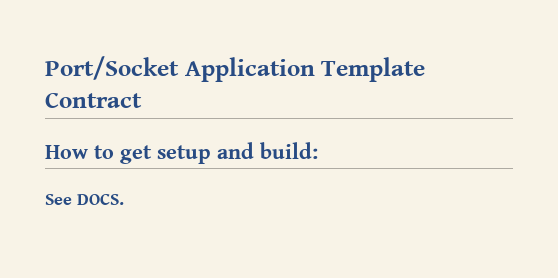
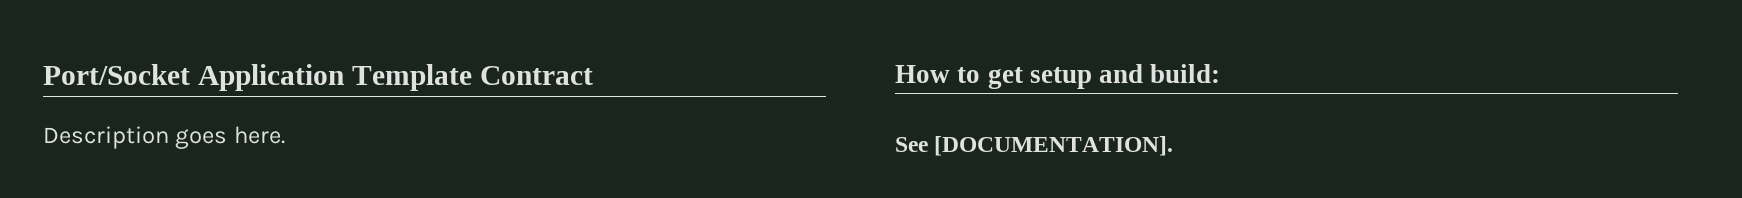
+ Description goes here.
- See DOCS.
+ See [DOCUMENTATION].

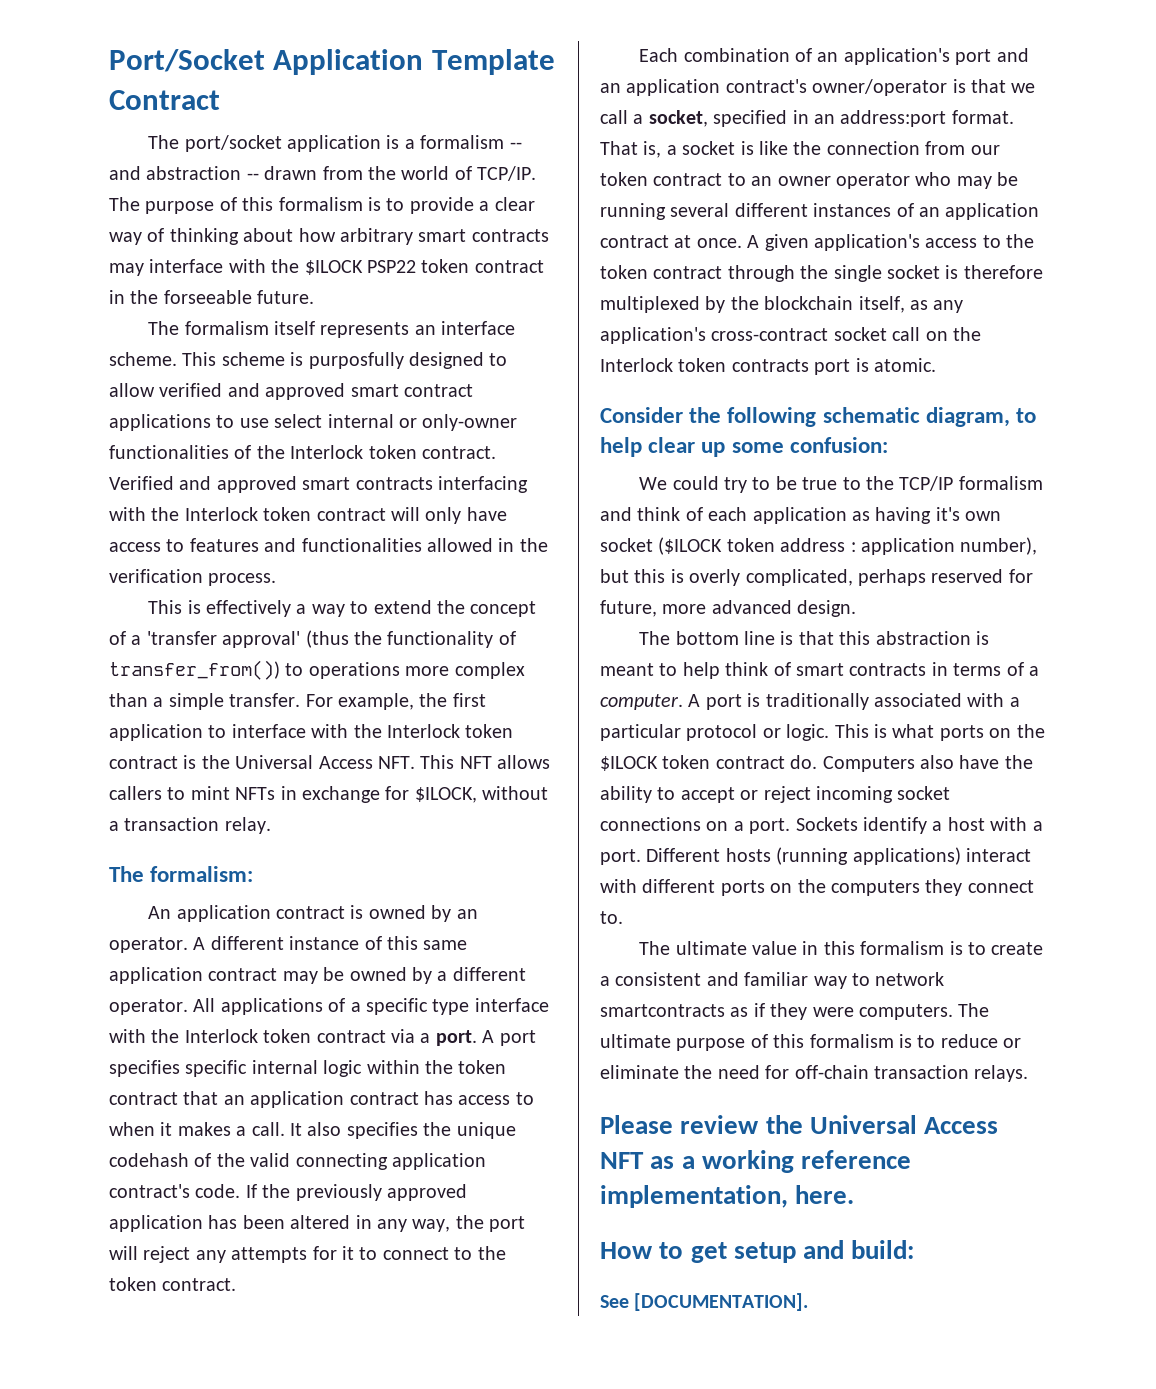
- Description goes here.
+ The port/socket application is a formalism -- and abstraction -- drawn from the world of TCP/IP. The purpose of this formalism is to provide a clear way of thinking about how arbitrary smart contracts may interface with the $ILOCK PSP22 token contract in the forseeable future.
+ The formalism itself represents an interface scheme. This scheme is purposfully designed to allow verified and approved smart contract applications to use select internal or only-owner functionalities of the Interlock token contract. Verified and approved smart contracts interfacing with the Interlock token contract will only have access to features and functionalities allowed in the verification process.
+ This is effectively a way to extend the concept of a 'transfer approval' (thus the functionality of transfer_from()) to operations more complex than a simple transfer. For example, the first application to interface with the Interlock token contract is the Universal Access NFT. This NFT allows callers to mint NFTs in exchange for $ILOCK, without a transaction relay.
+ The formalism:
+ An application contract is owned by an operator. A different instance of this same application contract may be owned by a different operator. All applications of a specific type interface with the Interlock token contract via a port. A port specifies specific internal logic within the token contract that an application contract has access to when it makes a call. It also specifies the unique codehash of the valid connecting application contract's code. If the previously approved application has been altered in any way, the port will reject any attempts for it to connect to the token contract.
+ Each combination of an application's port and an application contract's owner/operator is that we call a socket, specified in an address:port format. That is, a socket is like the connection from our token contract to an owner operator who may be running several different instances of an application contract at once. A given application's access to the token contract through the single socket is therefore multiplexed by the blockchain itself, as any application's cross-contract socket call on the Interlock token contracts port is atomic.
+ Consider the following schematic diagram, to help clear up some confusion:
+ We could try to be true to the TCP/IP formalism and think of each application as having it's own socket ($ILOCK token address : application number), but this is overly complicated, perhaps reserved for future, more advanced design.
+ The bottom line is that this abstraction is meant to help think of smart contracts in terms of a computer. A port is traditionally associated with a particular protocol or logic. This is what ports on the $ILOCK token contract do. Computers also have the ability to accept or reject incoming socket connections on a port. Sockets identify a host with a port. Different hosts (running applications) interact with different ports on the computers they connect to.
+ The ultimate value in this formalism is to create a consistent and familiar way to network smartcontracts as if they were computers. The ultimate purpose of this formalism is to reduce or eliminate the need for off-chain transaction relays.
+ Please review the Universal Access NFT as a working reference implementation, here.

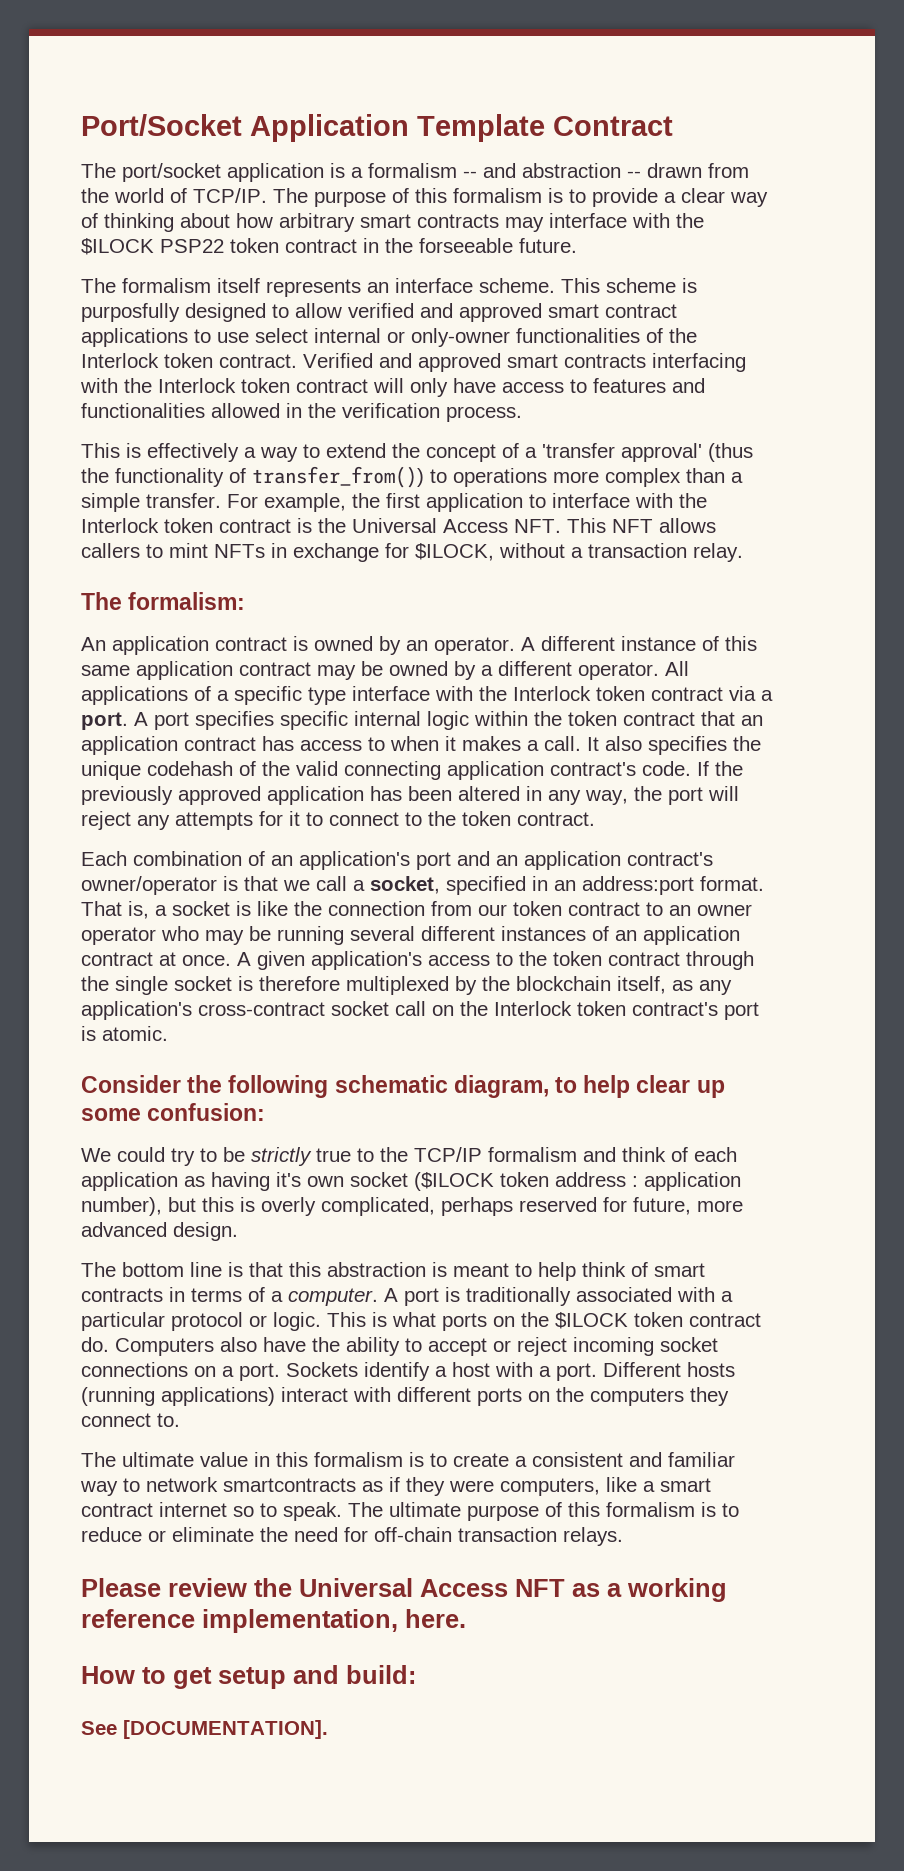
- A given application's access to the token contract through the single socket is therefore multiplexed by the blockchain itself, as any application's cross-contract socket call on the Interlock token contracts port is atomic.
+ A given application's access to the token contract through the single socket is therefore multiplexed by the blockchain itself, as any application's cross-contract socket call on the Interlock token contract's port is atomic.
- We could try to be true to the TCP/IP formalism and think of each application as having it's own socket ($ILOCK token address : application number), but this is overly complicated, perhaps reserved for future, more advanced design.
+ We could try to be strictly true to the TCP/IP formalism and think of each application as having it's own socket ($ILOCK token address : application number), but this is overly complicated, perhaps reserved for future, more advanced design.
- The ultimate value in this formalism is to create a consistent and familiar way to network smartcontracts as if they were computers.
+ The ultimate value in this formalism is to create a consistent and familiar way to network smartcontracts as if they were computers, like a smart contract internet so to speak.

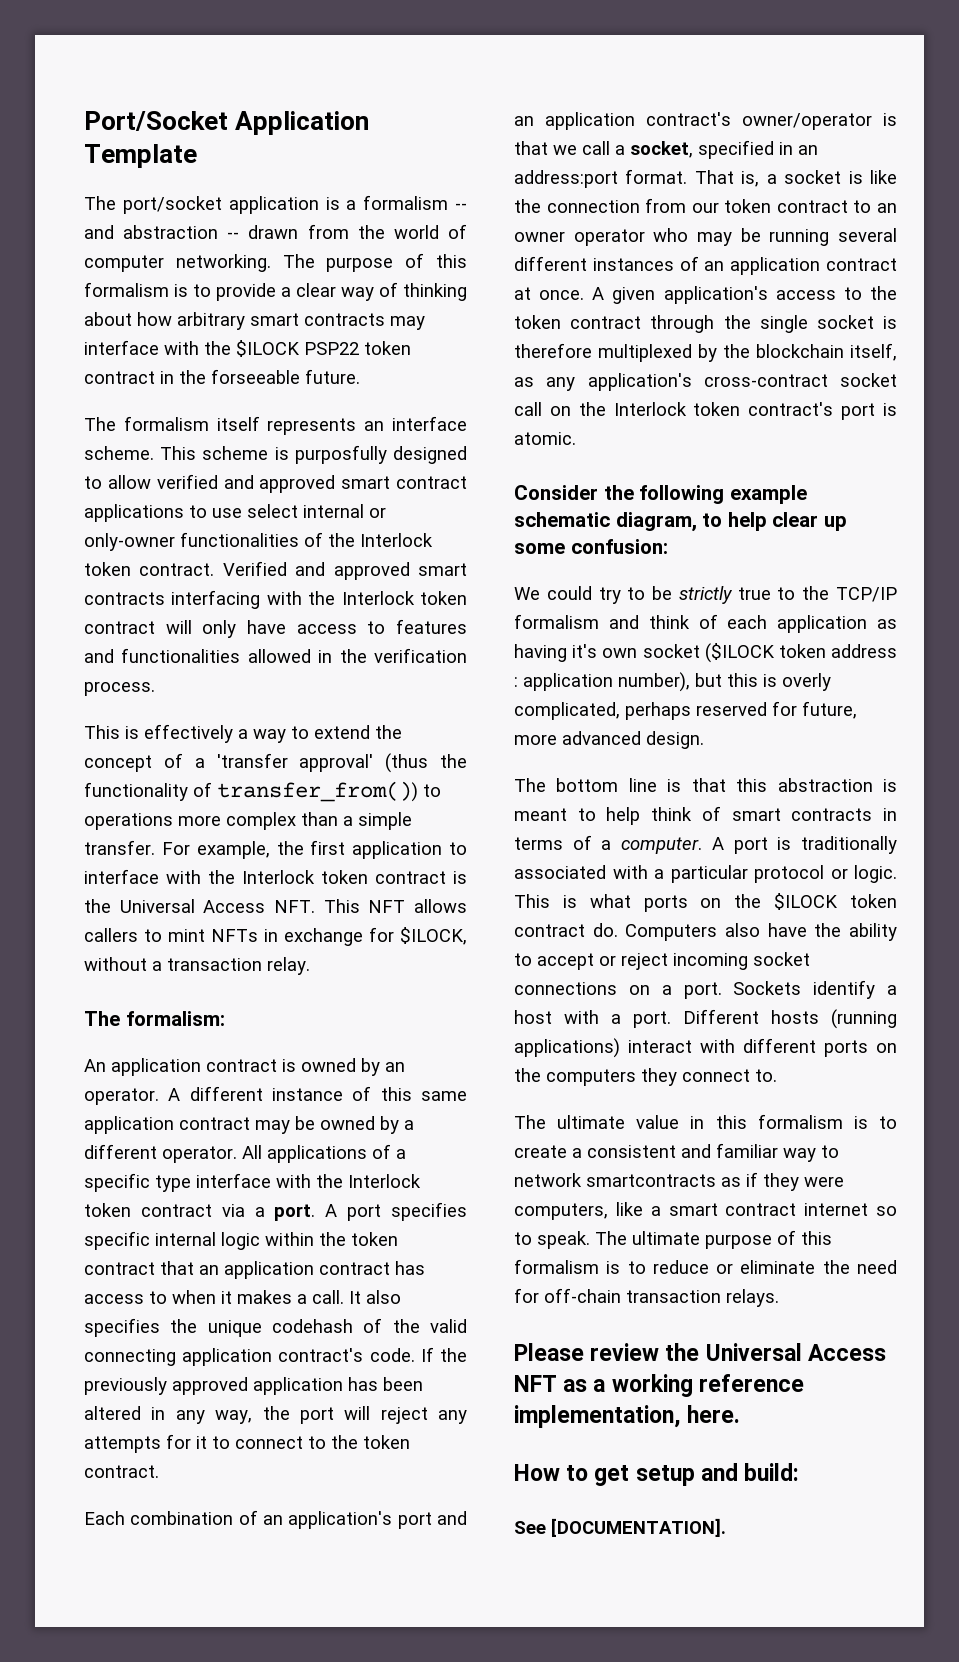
- Port/Socket Application Template Contract
+ Port/Socket Application Template
- The port/socket application is a formalism -- and abstraction -- drawn from the world of TCP/IP.
+ The port/socket application is a formalism -- and abstraction -- drawn from the world of computer networking.
- Consider the following schematic diagram, to help clear up some confusion:
+ Consider the following example schematic diagram, to help clear up some confusion:

